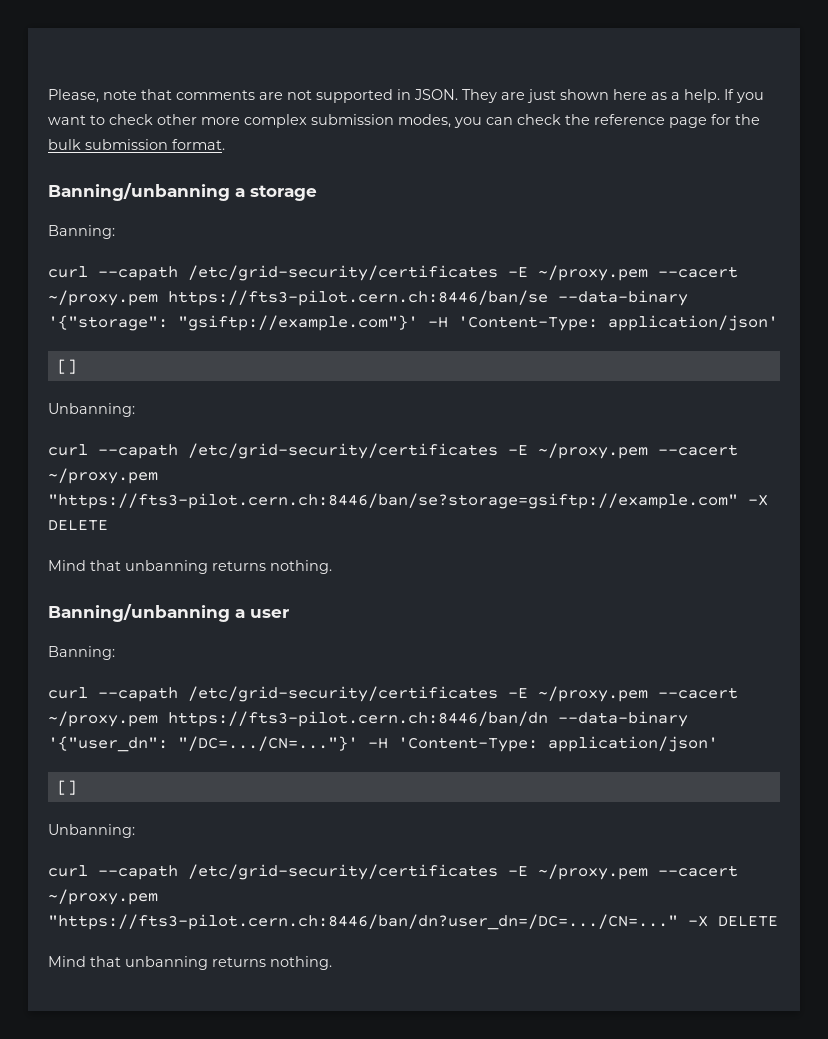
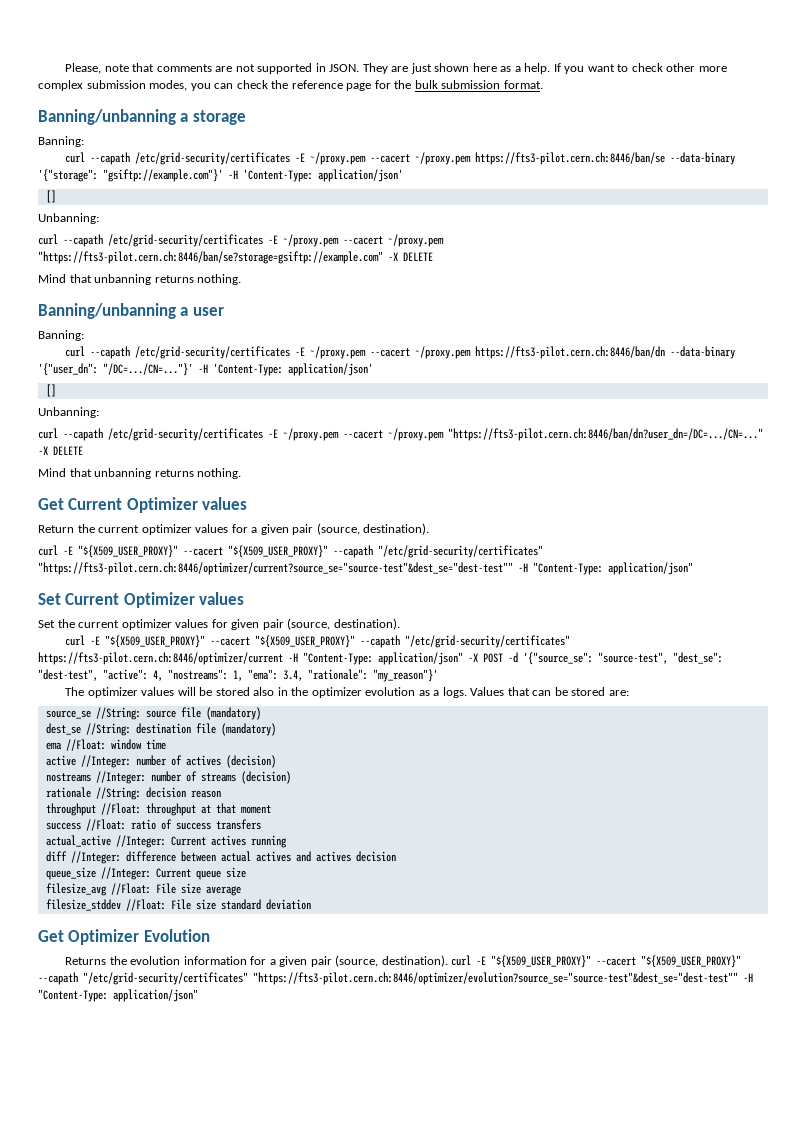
+ Get Current Optimizer values
+ Return the current optimizer values for a given pair (source, destination).
+ curl -E "${X509_USER_PROXY}" --cacert "${X509_USER_PROXY}" --capath "/etc/grid-security/certificates" "https://fts3-pilot.cern.ch:8446/optimizer/current?source_se="source-test"&dest_se="dest-test"" -H "Content-Type: application/json"
+ Set Current Optimizer values
+ Set the current optimizer values for given pair (source, destination).
+ curl -E "${X509_USER_PROXY}" --cacert "${X509_USER_PROXY}" --capath "/etc/grid-security/certificates" https://fts3-pilot.cern.ch:8446/optimizer/current -H "Content-Type: application/json" -X POST -d '{"source_se": "source-test", "dest_se": "dest-test", "active": 4, "nostreams": 1, "ema": 3.4, "rationale": "my_reason"}'
+ The optimizer values will be stored also in the optimizer evolution as a logs. Values that can be stored are:
+ source_se //String: source file (mandatory)
+ dest_se //String: destination file (mandatory)
+ ema //Float: window time
+ active //Integer: number of actives (decision)
+ nostreams //Integer: number of streams (decision)
+ rationale //String: decision reason
+ throughput //Float: throughput at that moment
+ success //Float: ratio of success transfers
+ actual_active //Integer: Current actives running
+ diff //Integer: difference between actual actives and actives decision
+ queue_size //Integer: Current queue size
+ filesize_avg //Float: File size average
+ filesize_stddev //Float: File size standard deviation
+ Get Optimizer Evolution
+ Returns the evolution information for a given pair (source, destination). curl -E "${X509_USER_PROXY}" --cacert "${X509_USER_PROXY}" --capath "/etc/grid-security/certificates" "https://fts3-pilot.cern.ch:8446/optimizer/evolution?source_se="source-test"&dest_se="dest-test"" -H "Content-Type: application/json"

